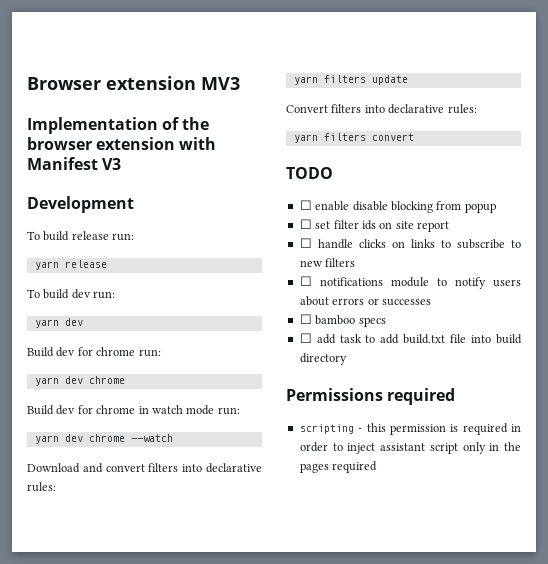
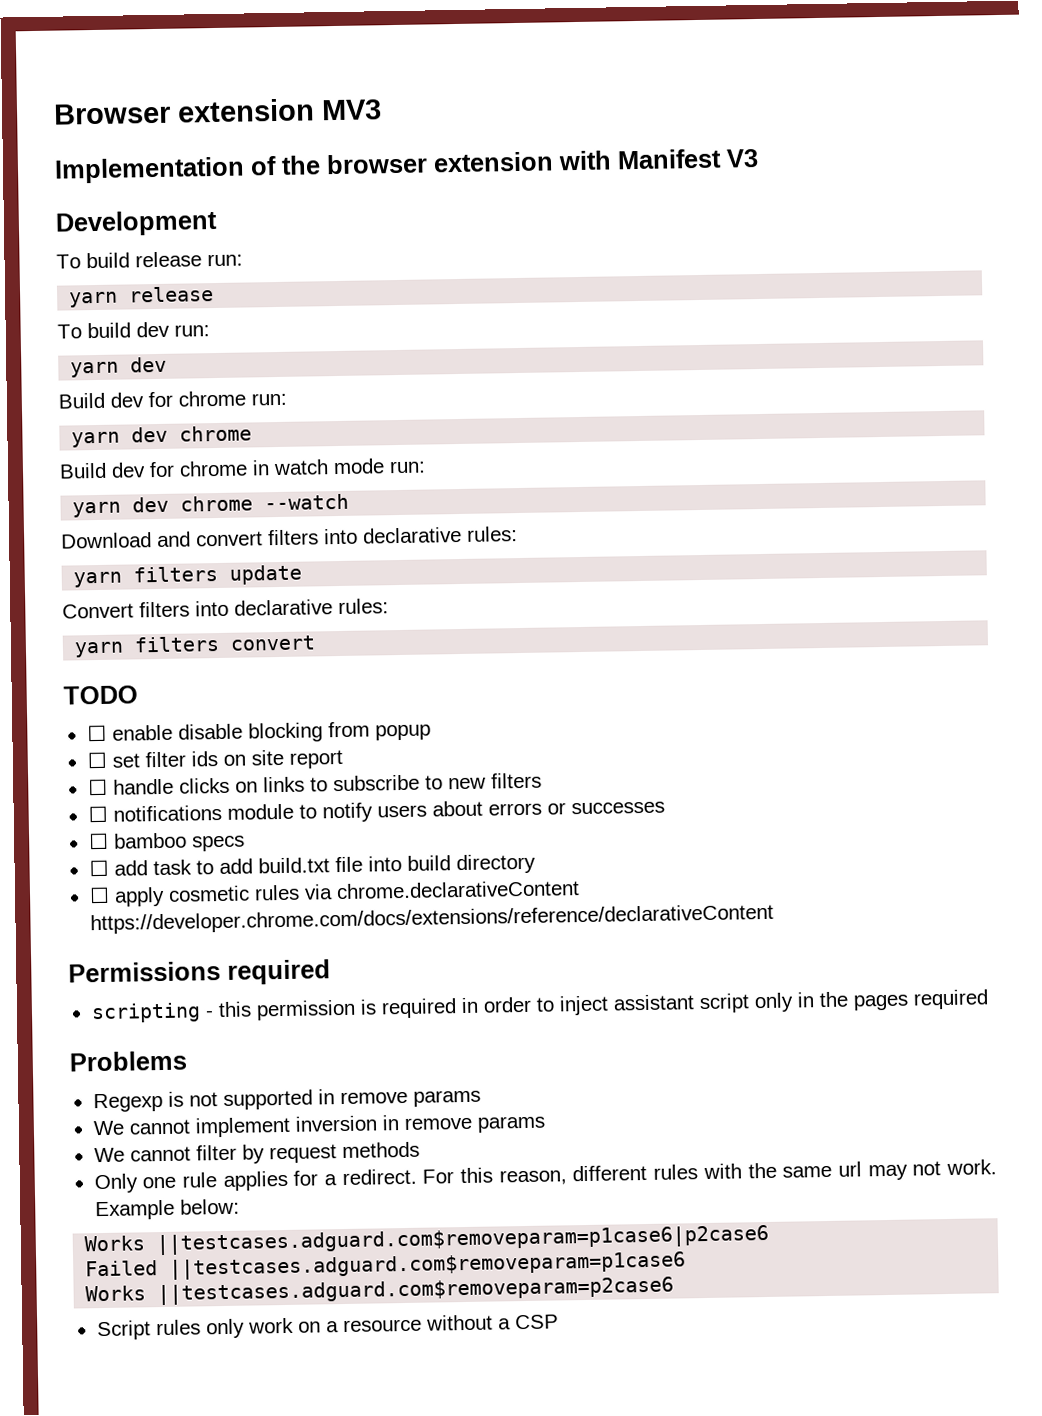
+ ☐ apply cosmetic rules via chrome.declarativeContent https://developer.chrome.com/docs/extensions/reference/declarativeContent
+ Problems
+ Regexp is not supported in remove params
+ We cannot implement inversion in remove params
+ We cannot filter by request methods
+ Only one rule applies for a redirect. For this reason, different rules with the same url may not work. Example below:
+ Works ||testcases.adguard.com$removeparam=p1case6|p2case6
+ Failed ||testcases.adguard.com$removeparam=p1case6
+ Works ||testcases.adguard.com$removeparam=p2case6
+ Script rules only work on a resource without a CSP

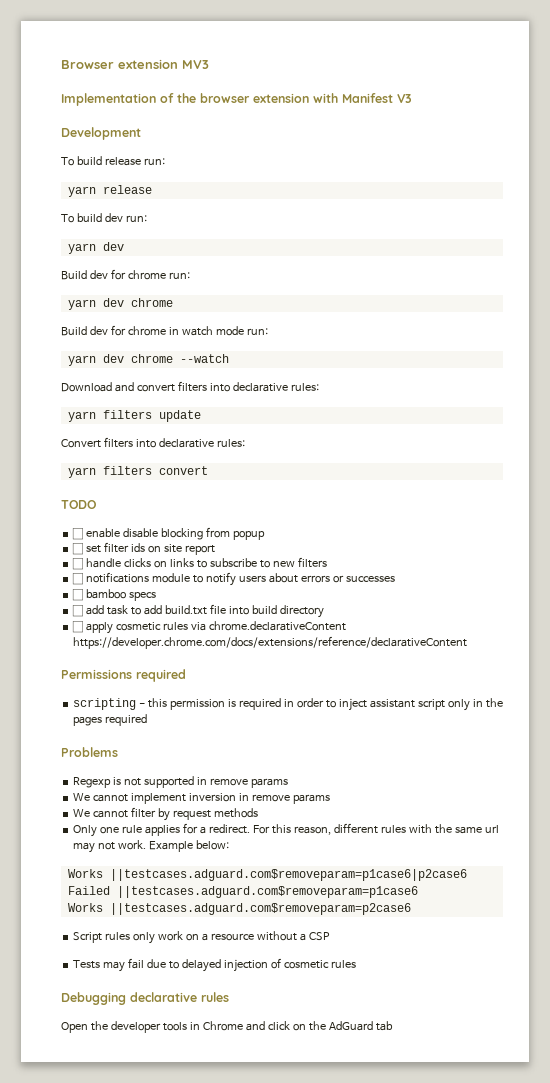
+ Tests may fail due to delayed injection of cosmetic rules
+ Debugging declarative rules
+ Open the developer tools in Chrome and click on the AdGuard tab

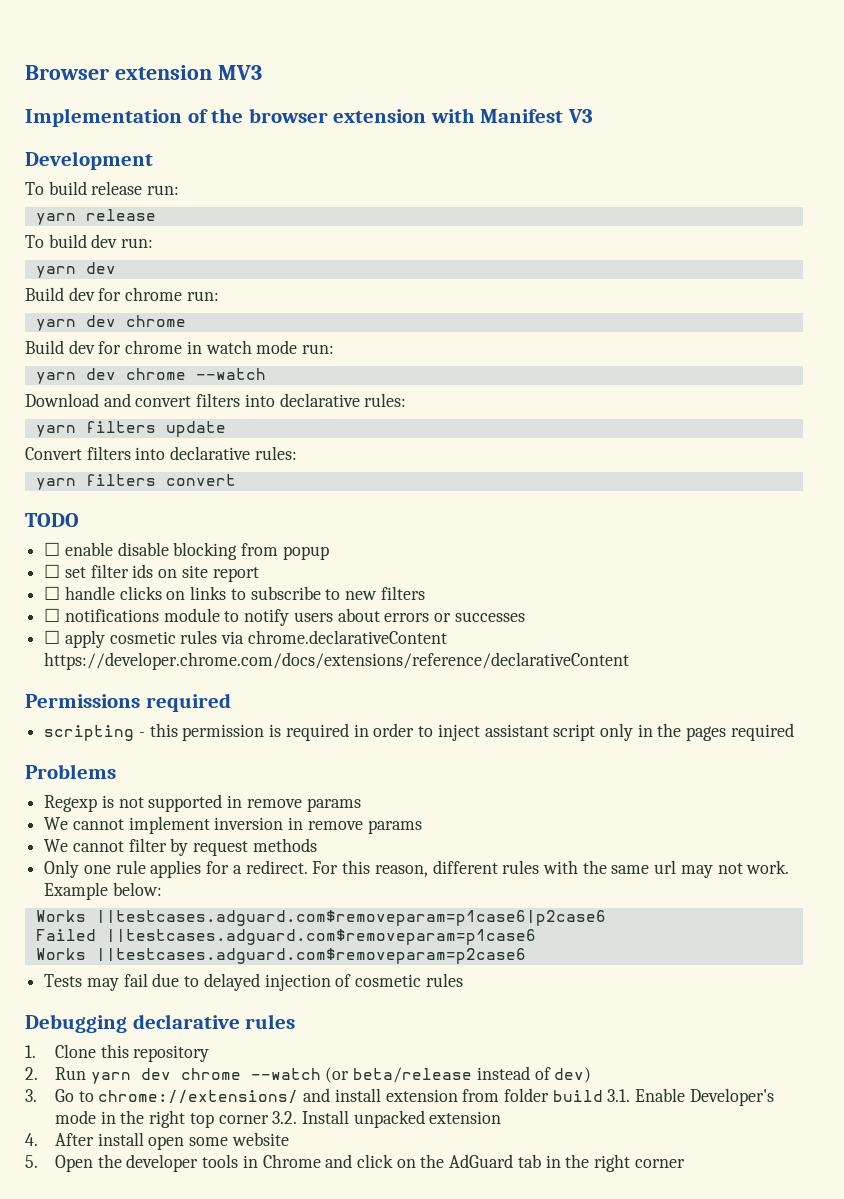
- ☐ bamboo specs
- ☐ add task to add build.txt file into build directory
- Script rules only work on a resource without a CSP
- Open the developer tools in Chrome and click on the AdGuard tab
+ 1. Clone this repository
+ 2. Run yarn dev chrome --watch (or beta/release instead of dev)
+ 3. Go to chrome://extensions/ and install extension from folder build 3.1. Enable Developer's mode in the right top corner 3.2. Install unpacked extension
+ 4. After install open some website
+ 5. Open the developer tools in Chrome and click on the AdGuard tab in the right corner

